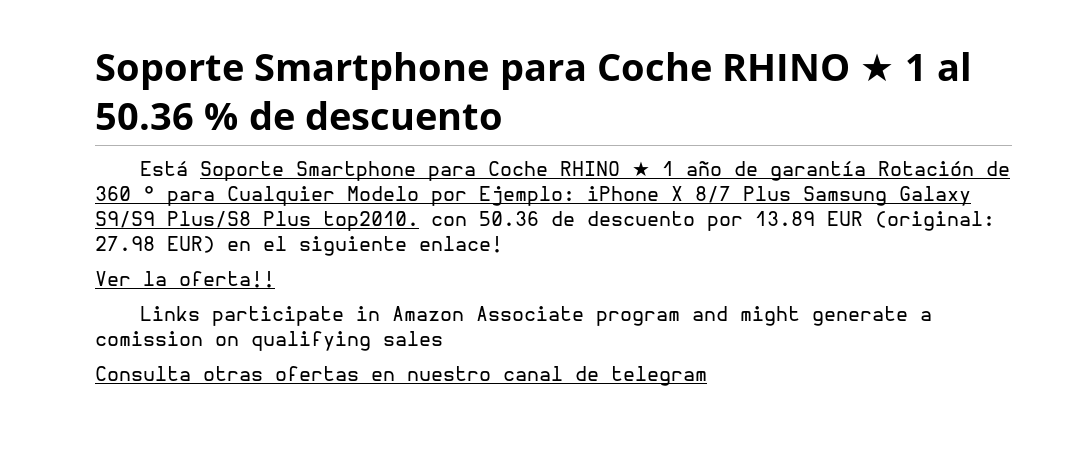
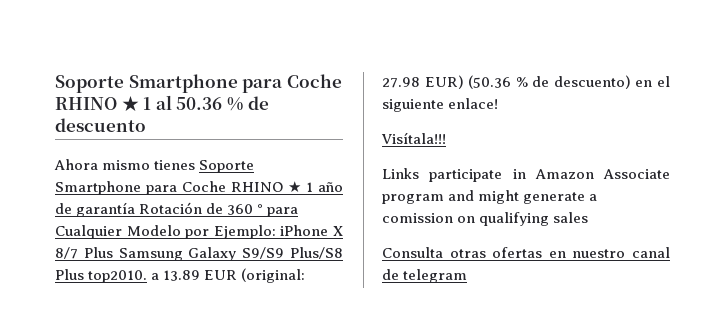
- Está Soporte Smartphone para Coche RHINO ★ 1 año de garantía Rotación de 360 ° para Cualquier Modelo por Ejemplo: iPhone X 8/7 Plus Samsung Galaxy S9/S9 Plus/S8 Plus top2010. con 50.36 de descuento por 13.89 EUR (original: 27.98 EUR) en el siguiente enlace!
+ Ahora mismo tienes Soporte Smartphone para Coche RHINO ★ 1 año de garantía Rotación de 360 ° para Cualquier Modelo por Ejemplo: iPhone X 8/7 Plus Samsung Galaxy S9/S9 Plus/S8 Plus top2010. a 13.89 EUR (original: 27.98 EUR) (50.36 % de descuento) en el siguiente enlace!
- Ver la oferta!!
+ Visítala!!!

